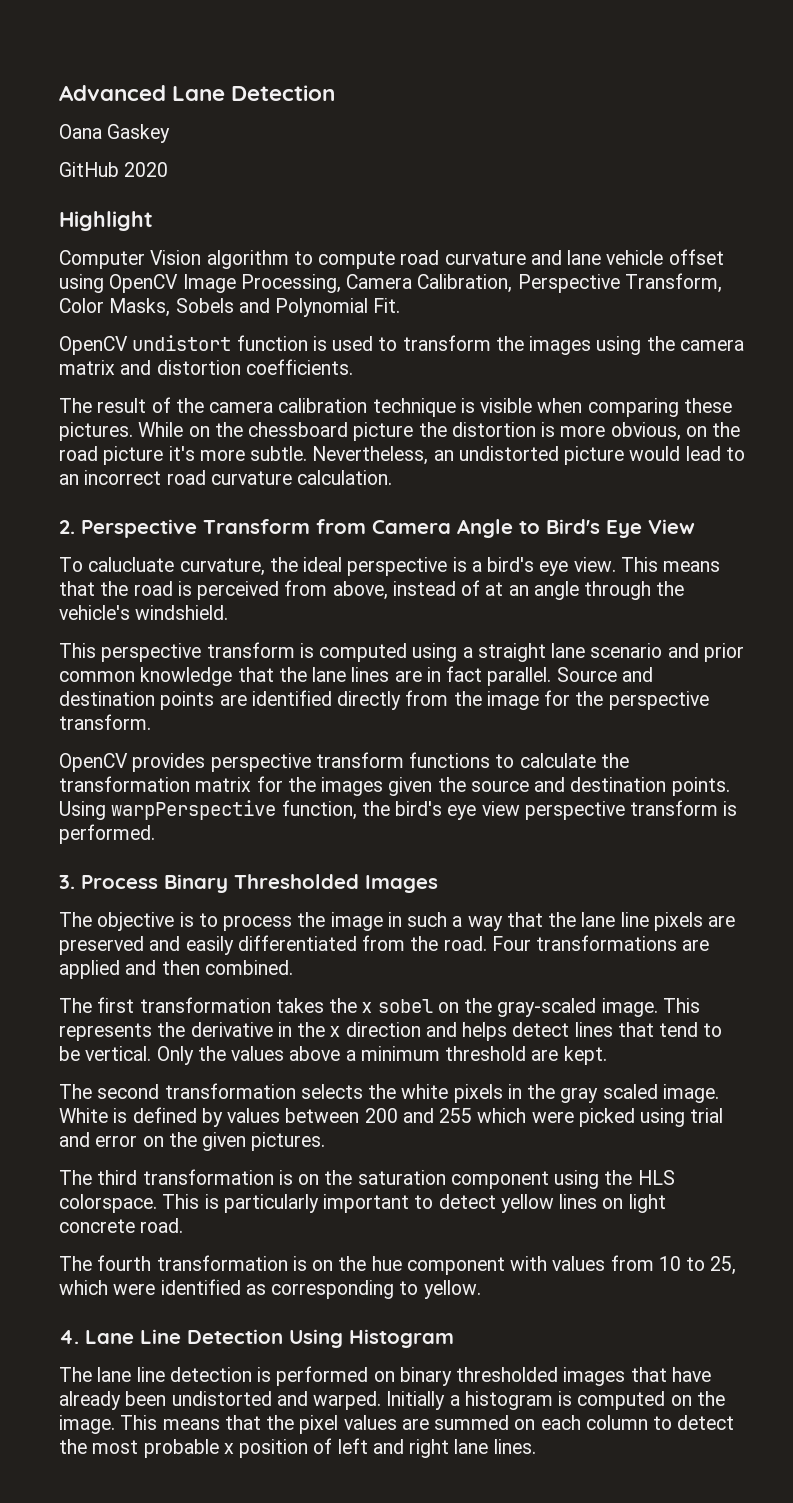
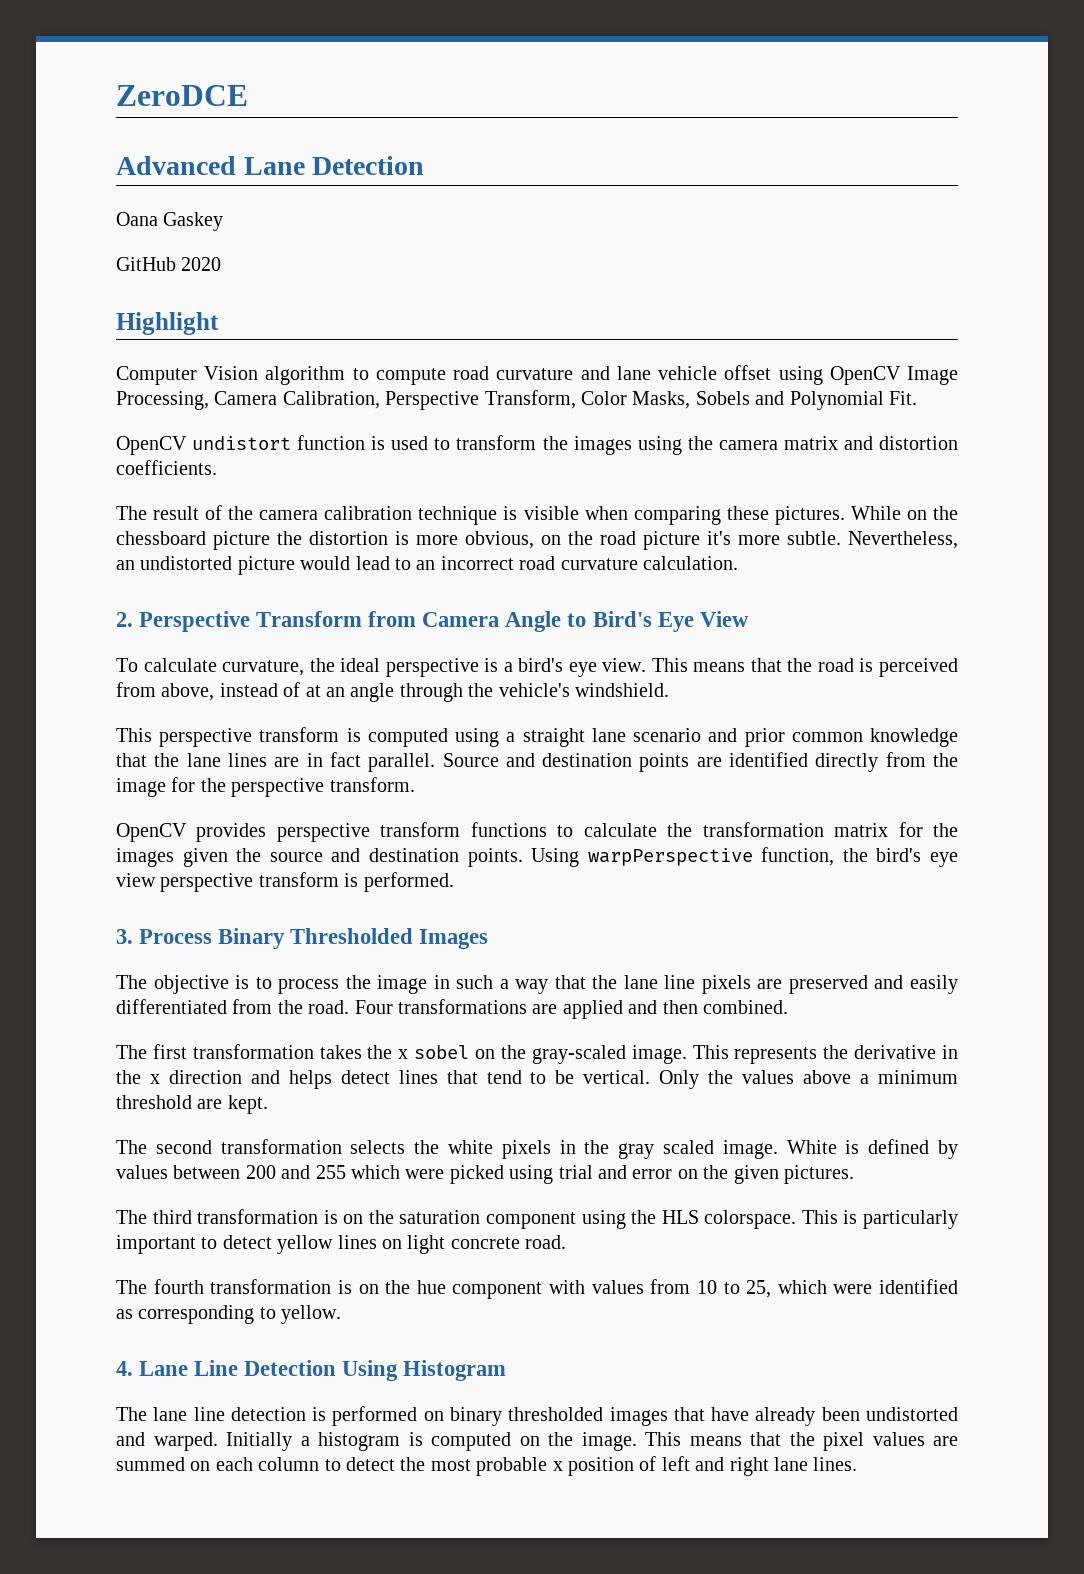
+ ZeroDCE
- To calucluate curvature, the ideal perspective is a bird's eye view.
+ To calculate curvature, the ideal perspective is a bird's eye view.

